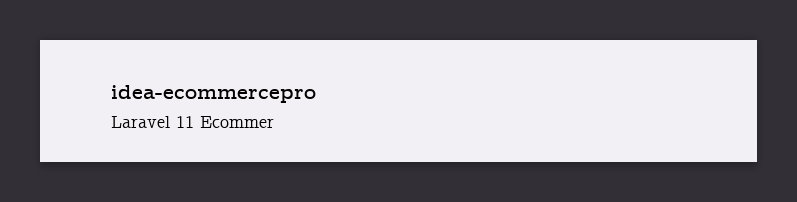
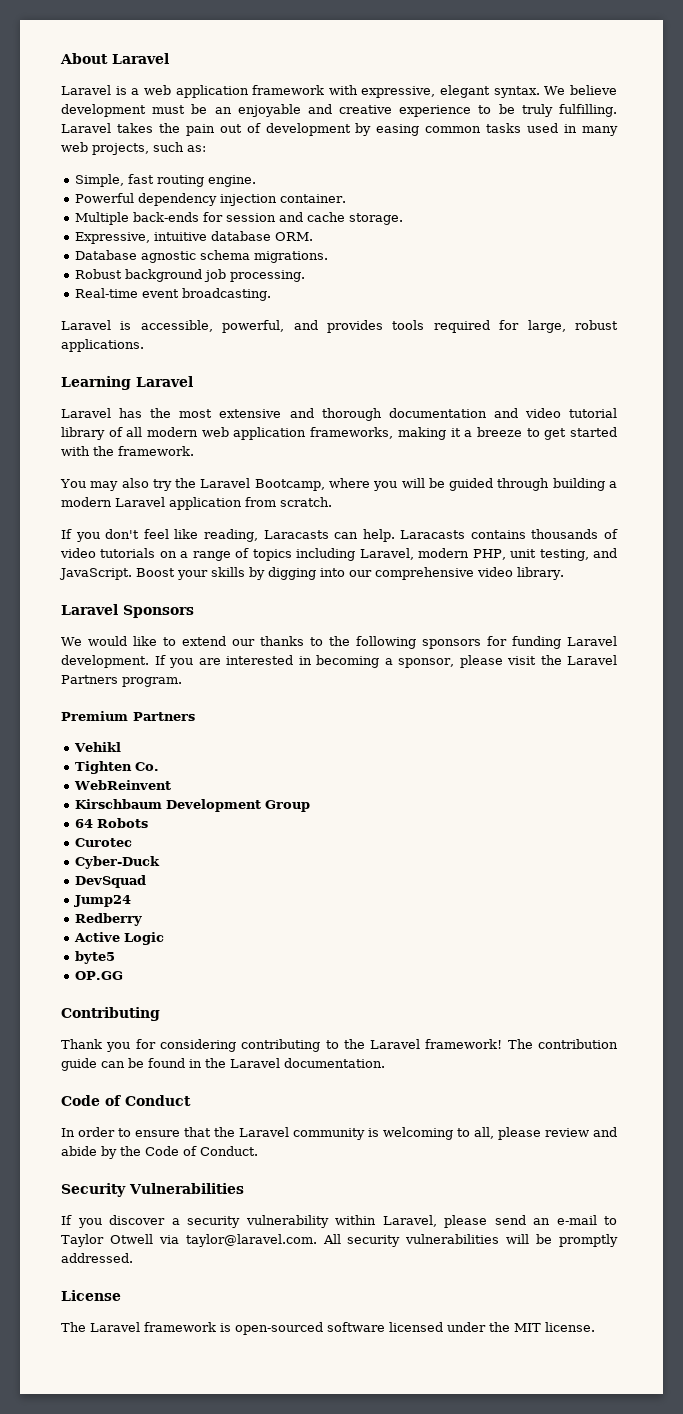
- idea-ecommercepro
- Laravel 11 Ecommer
+ About Laravel
+ Laravel is a web application framework with expressive, elegant syntax. We believe development must be an enjoyable and creative experience to be truly fulfilling. Laravel takes the pain out of development by easing common tasks used in many web projects, such as:
+ Simple, fast routing engine.
+ Powerful dependency injection container.
+ Multiple back-ends for session and cache storage.
+ Expressive, intuitive database ORM.
+ Database agnostic schema migrations.
+ Robust background job processing.
+ Real-time event broadcasting.
+ Laravel is accessible, powerful, and provides tools required for large, robust applications.
+ Learning Laravel
+ Laravel has the most extensive and thorough documentation and video tutorial library of all modern web application frameworks, making it a breeze to get started with the framework.
+ You may also try the Laravel Bootcamp, where you will be guided through building a modern Laravel application from scratch.
+ If you don't feel like reading, Laracasts can help. Laracasts contains thousands of video tutorials on a range of topics including Laravel, modern PHP, unit testing, and JavaScript. Boost your skills by digging into our comprehensive video library.
+ Laravel Sponsors
+ We would like to extend our thanks to the following sponsors for funding Laravel development. If you are interested in becoming a sponsor, please visit the Laravel Partners program.
+ Premium Partners
+ Vehikl
+ Tighten Co.
+ WebReinvent
+ Kirschbaum Development Group
+ 64 Robots
+ Curotec
+ Cyber-Duck
+ DevSquad
+ Jump24
+ Redberry
+ Active Logic
+ byte5
+ OP.GG
+ Contributing
+ Thank you for considering contributing to the Laravel framework! The contribution guide can be found in the Laravel documentation.
+ Code of Conduct
+ In order to ensure that the Laravel community is welcoming to all, please review and abide by the Code of Conduct.
+ Security Vulnerabilities
+ If you discover a security vulnerability within Laravel, please send an e-mail to Taylor Otwell via taylor@laravel.com. All security vulnerabilities will be promptly addressed.
+ License
+ The Laravel framework is open-sourced software licensed under the MIT license.

